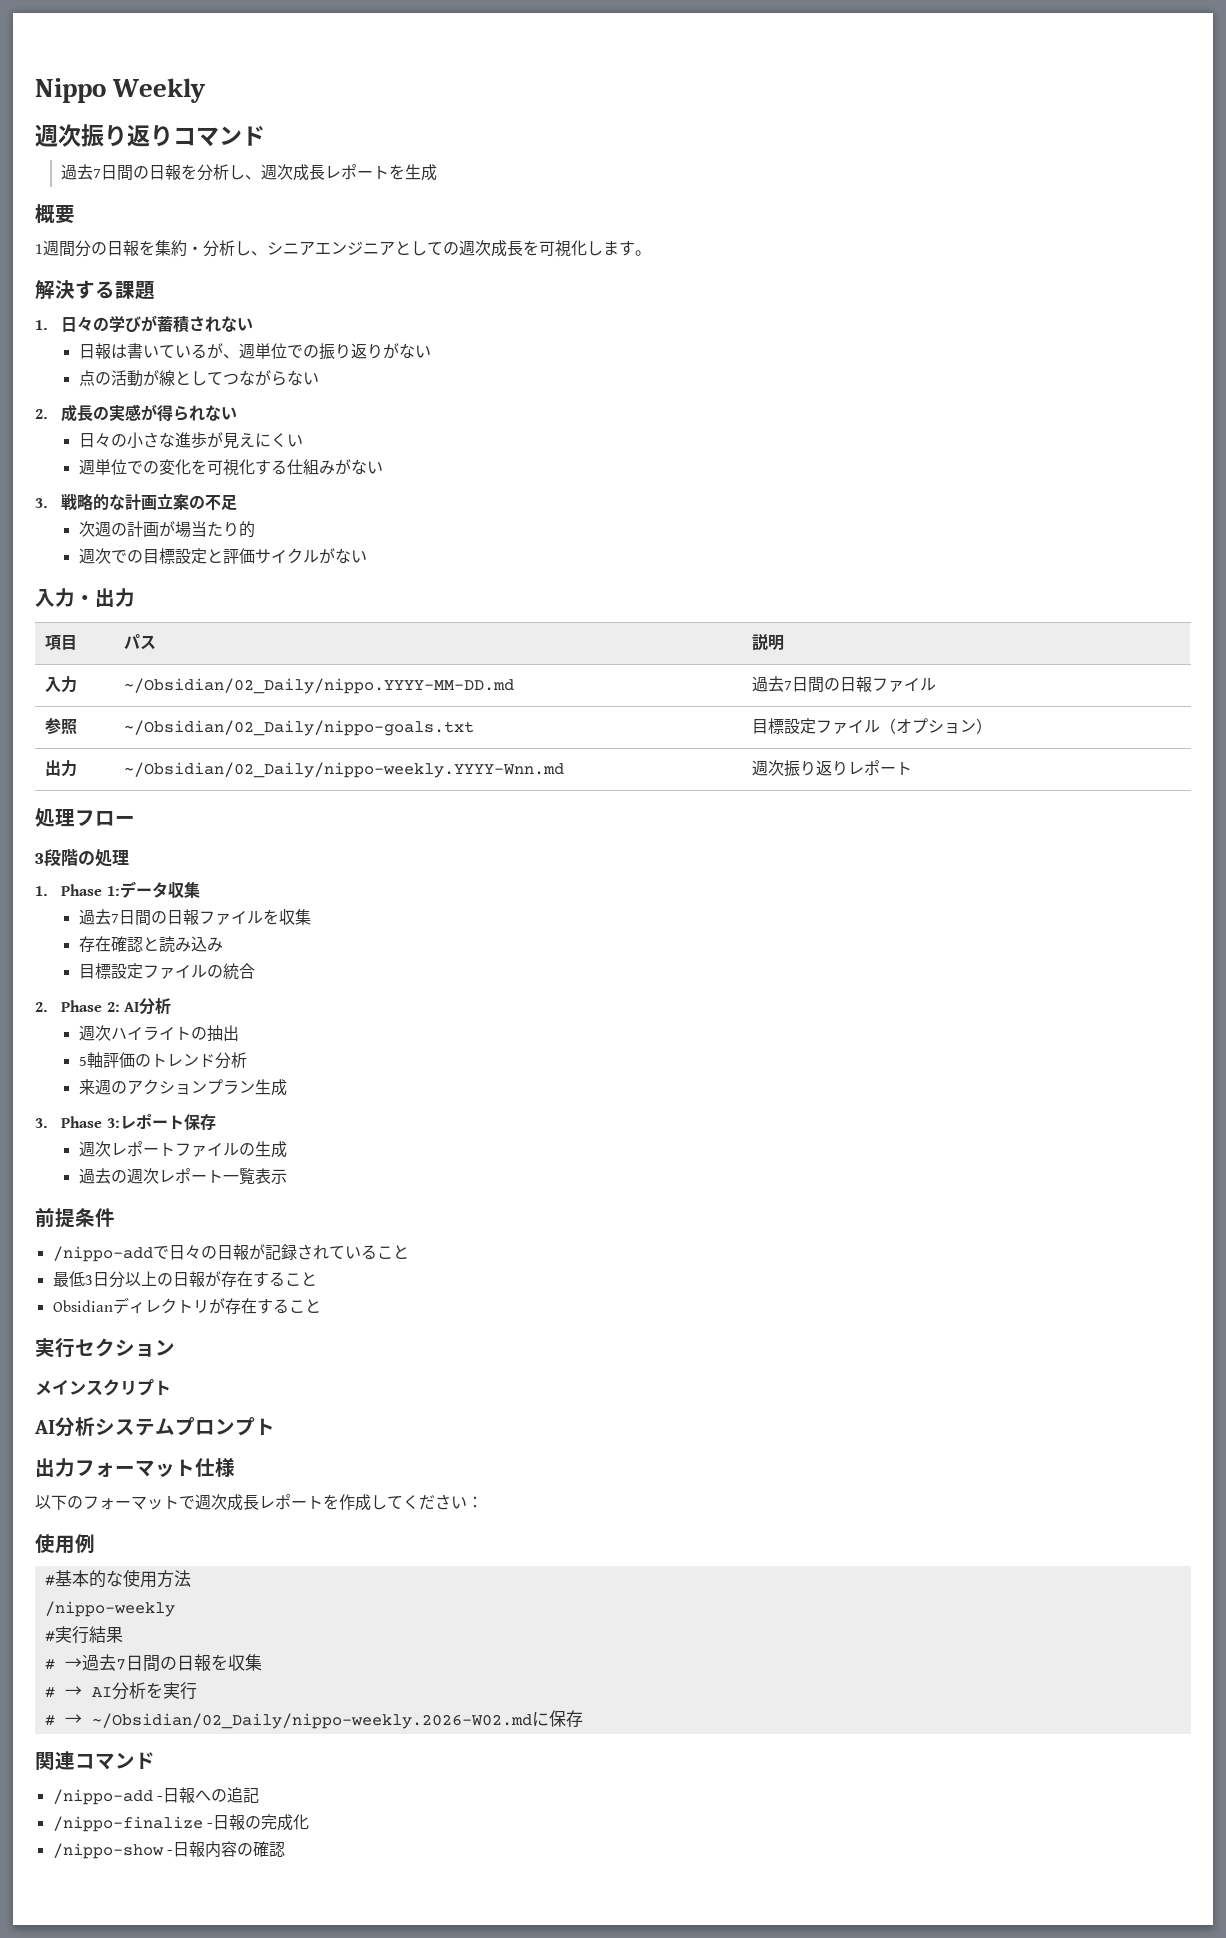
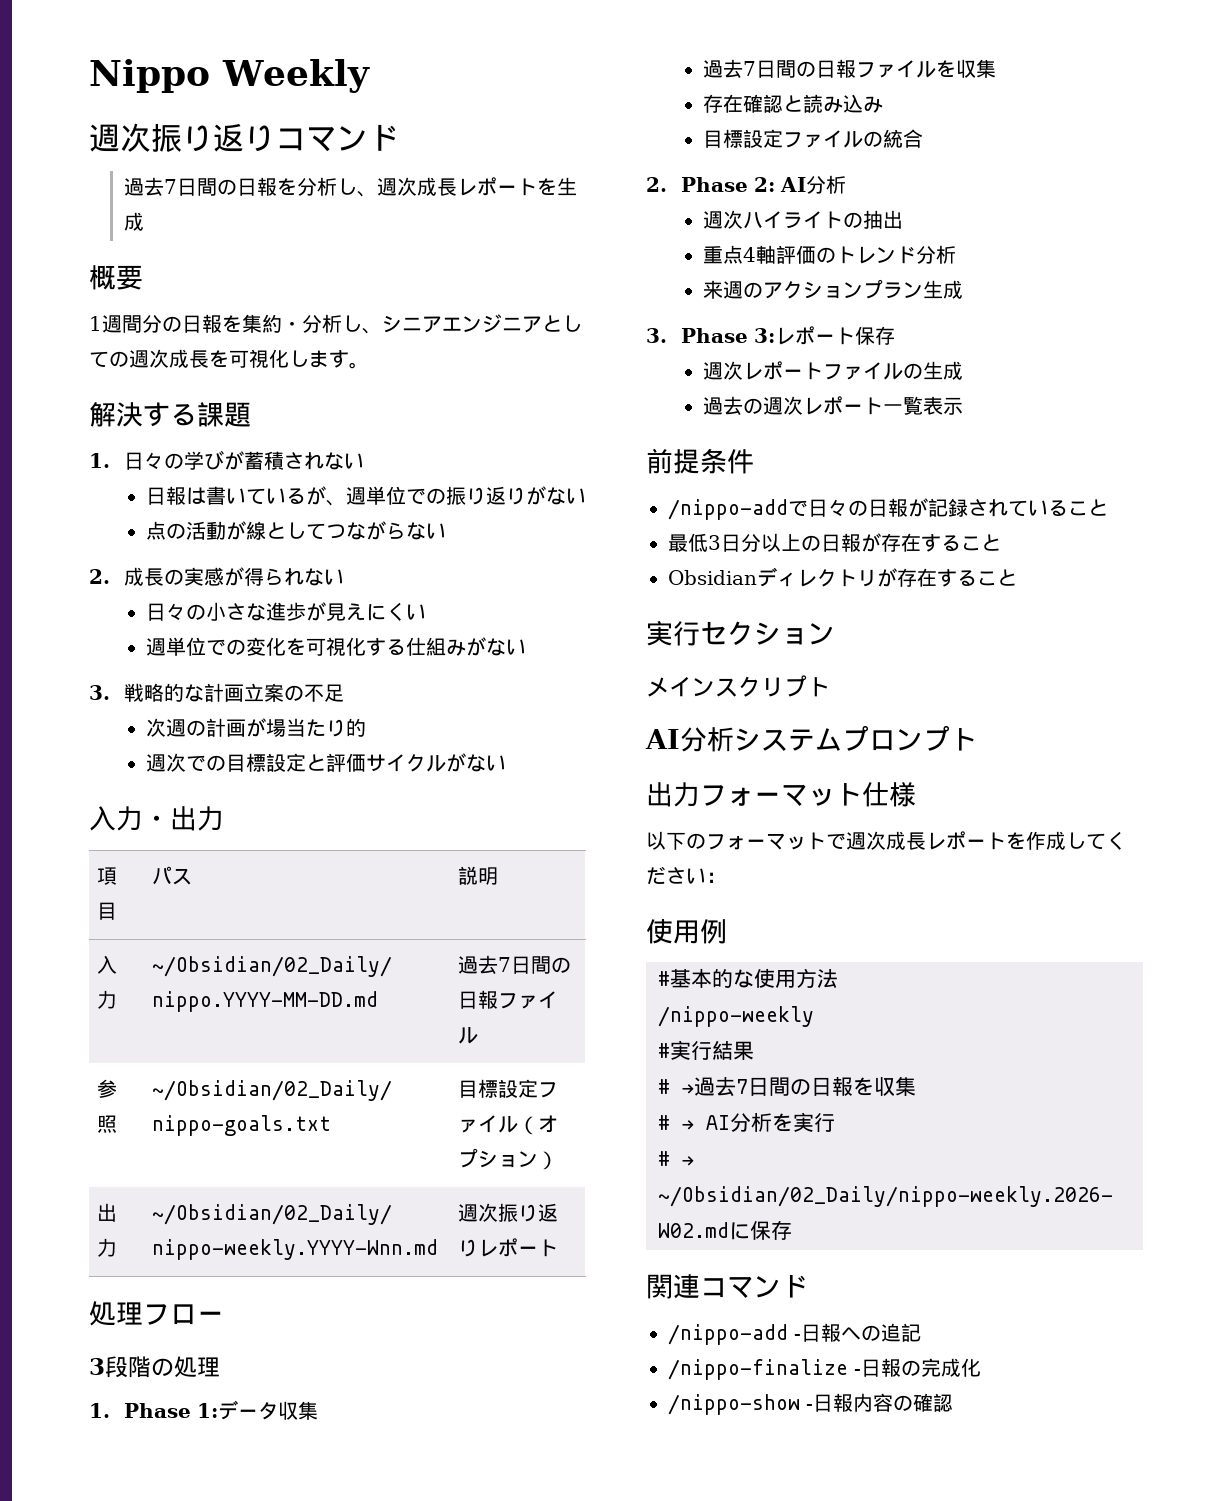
- 5軸評価のトレンド分析
+ 重点4軸評価のトレンド分析

